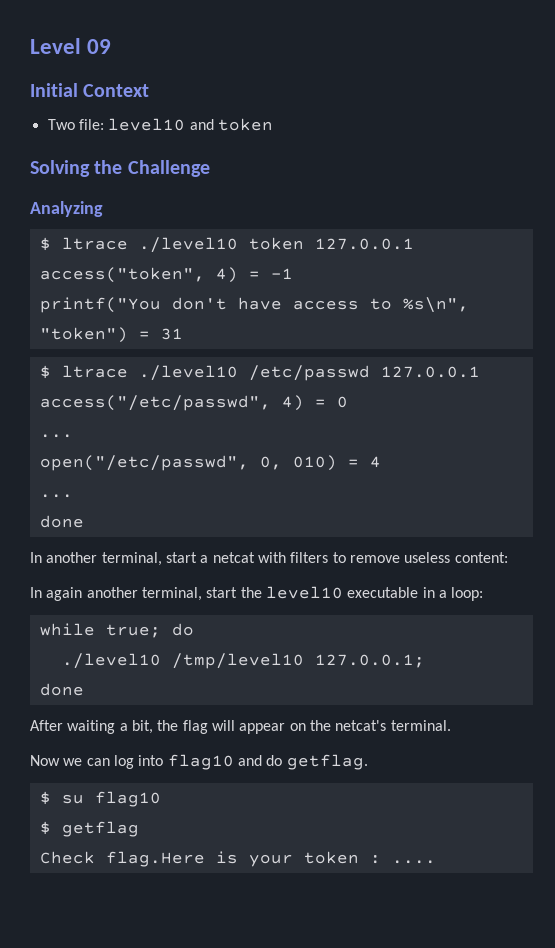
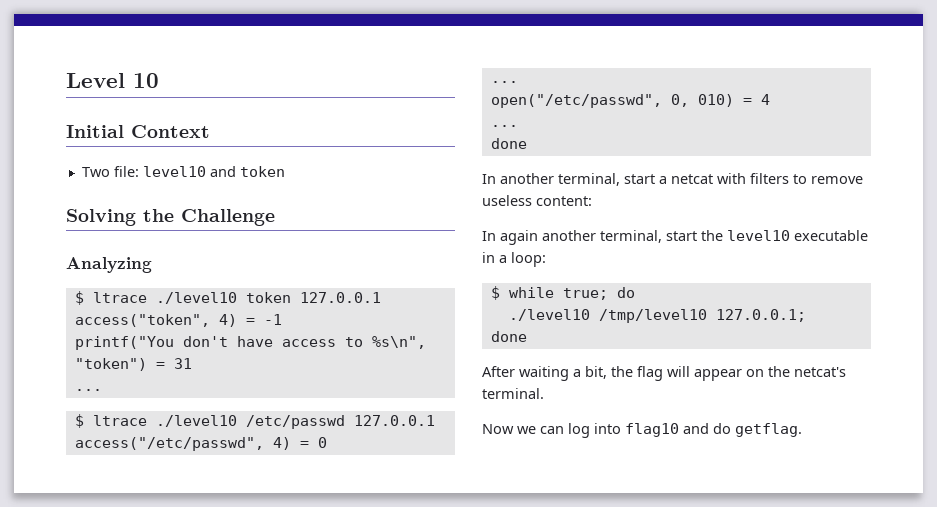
- Level 09
+ Level 10
  printf("You don't have access to %s\n", "token") = 31
+ ...
- while true; do
+ $ while true; do
- $ su flag10
- $ getflag
- Check flag.Here is your token : ....

